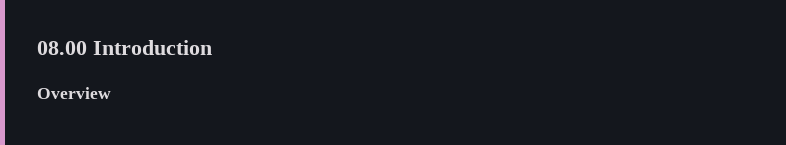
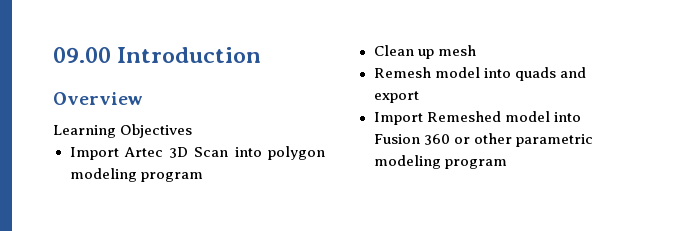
- 08.00 Introduction
+ 09.00 Introduction
+ Learning Objectives
+ Import Artec 3D Scan into polygon modeling program
+ Clean up mesh
+ Remesh model into quads and export
+ Import Remeshed model into Fusion 360 or other parametric modeling program

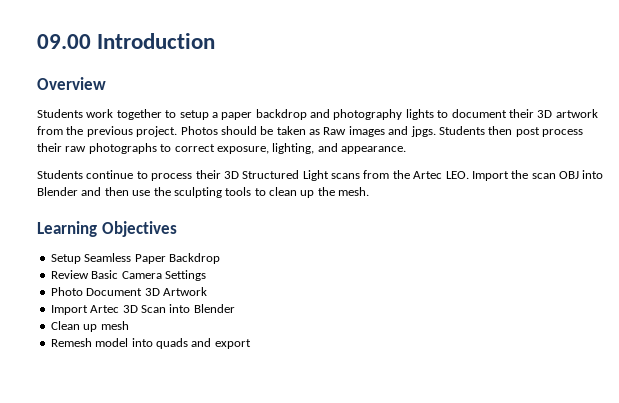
+ Students work together to setup a paper backdrop and photography lights to document their 3D artwork from the previous project. Photos should be taken as Raw images and jpgs. Students then post process their raw photographs to correct exposure, lighting, and appearance.
+ Students continue to process their 3D Structured Light scans from the Artec LEO. Import the scan OBJ into Blender and then use the sculpting tools to clean up the mesh.
  Learning Objectives
+ Setup Seamless Paper Backdrop
+ Review Basic Camera Settings
+ Photo Document 3D Artwork
- Import Artec 3D Scan into polygon modeling program
+ Import Artec 3D Scan into Blender
- Import Remeshed model into Fusion 360 or other parametric modeling program

